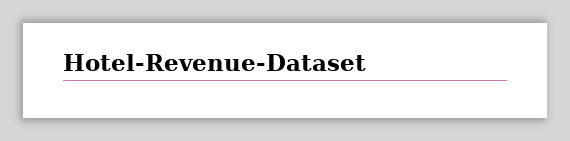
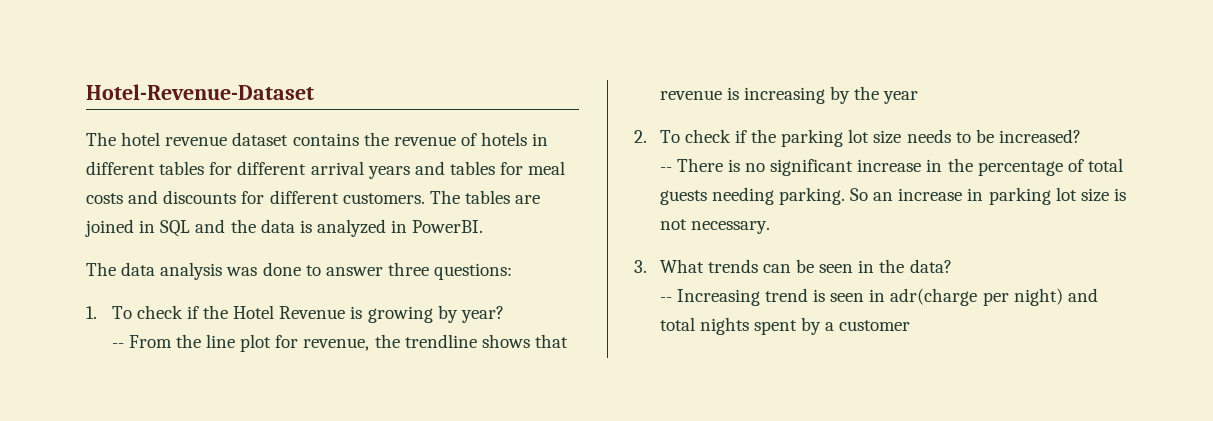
+ The hotel revenue dataset contains the revenue of hotels in different tables for different arrival years and tables for meal costs and discounts for different customers. The tables are joined in SQL and the data is analyzed in PowerBI.
+ The data analysis was done to answer three questions:
+ 1. To check if the Hotel Revenue is growing by year?
+ -- From the line plot for revenue, the trendline shows that revenue is increasing by the year
+ 2. To check if the parking lot size needs to be increased?
+ -- There is no significant increase in the percentage of total guests needing parking. So an increase in parking lot size is not necessary.
+ 3. What trends can be seen in the data?
+ -- Increasing trend is seen in adr(charge per night) and total nights spent by a customer

